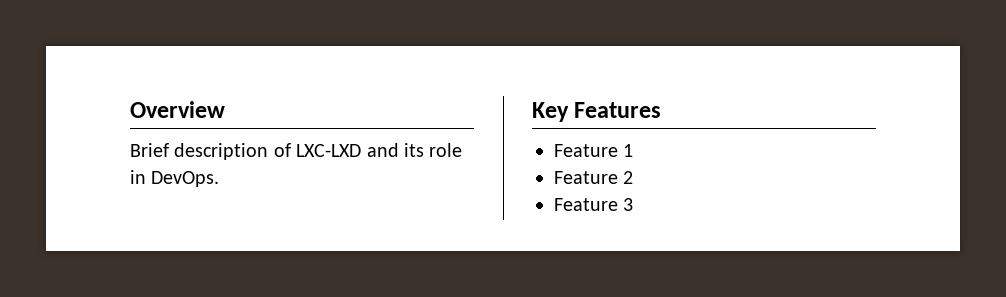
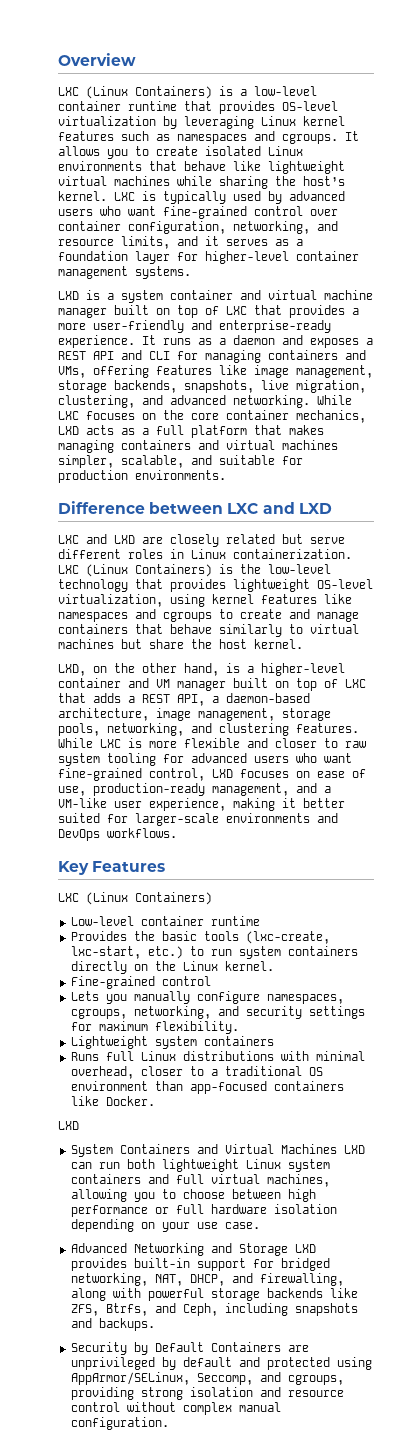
- Brief description of LXC-LXD and its role in DevOps.
+ LXC (Linux Containers) is a low-level container runtime that provides OS-level virtualization by leveraging Linux kernel features such as namespaces and cgroups. It allows you to create isolated Linux environments that behave like lightweight virtual machines while sharing the host’s kernel. LXC is typically used by advanced users who want fine-grained control over container configuration, networking, and resource limits, and it serves as a foundation layer for higher-level container management systems.
+ LXD is a system container and virtual machine manager built on top of LXC that provides a more user-friendly and enterprise-ready experience. It runs as a daemon and exposes a REST API and CLI for managing containers and VMs, offering features like image management, storage backends, snapshots, live migration, clustering, and advanced networking. While LXC focuses on the core container mechanics, LXD acts as a full platform that makes managing containers and virtual machines simpler, scalable, and suitable for production environments.
+ Difference between LXC and LXD
+ LXC and LXD are closely related but serve different roles in Linux containerization. LXC (Linux Containers) is the low-level technology that provides lightweight OS-level virtualization, using kernel features like namespaces and cgroups to create and manage containers that behave similarly to virtual machines but share the host kernel.
+ LXD, on the other hand, is a higher-level container and VM manager built on top of LXC that adds a REST API, a daemon-based architecture, image management, storage pools, networking, and clustering features. While LXC is more flexible and closer to raw system tooling for advanced users who want fine-grained control, LXD focuses on ease of use, production-ready management, and a VM-like user experience, making it better suited for larger-scale environments and DevOps workflows.
  Key Features
- Feature 1
- Feature 2
- Feature 3
+ LXC (Linux Containers)
+ Low-level container runtime
+ Provides the basic tools (lxc-create, lxc-start, etc.) to run system containers directly on the Linux kernel.
+ Fine-grained control
+ Lets you manually configure namespaces, cgroups, networking, and security settings for maximum flexibility.
+ Lightweight system containers
+ Runs full Linux distributions with minimal overhead, closer to a traditional OS environment than app-focused containers like Docker.
+ LXD
+ System Containers and Virtual Machines LXD can run both lightweight Linux system containers and full virtual machines, allowing you to choose between high performance or full hardware isolation depending on your use case.
+ Advanced Networking and Storage LXD provides built-in support for bridged networking, NAT, DHCP, and firewalling, along with powerful storage backends like ZFS, Btrfs, and Ceph, including snapshots and backups.
+ Security by Default Containers are unprivileged by default and protected using AppArmor/SELinux, Seccomp, and cgroups, providing strong isolation and resource control without complex manual configuration.

